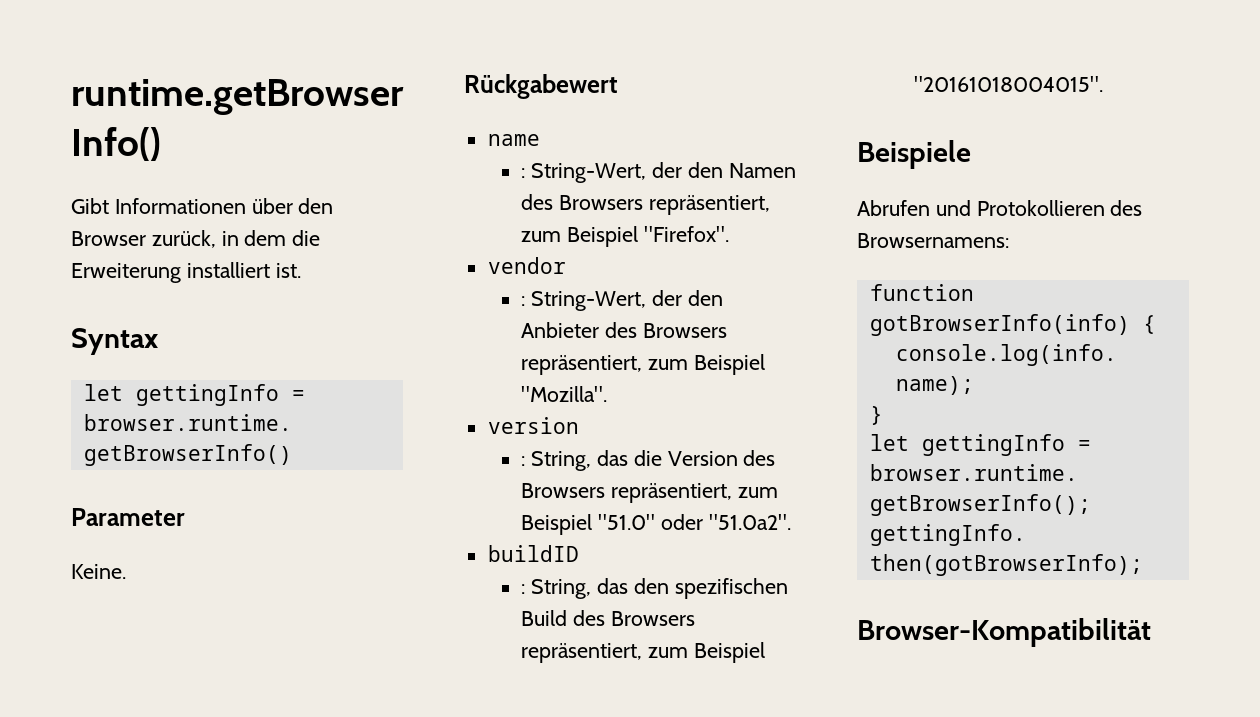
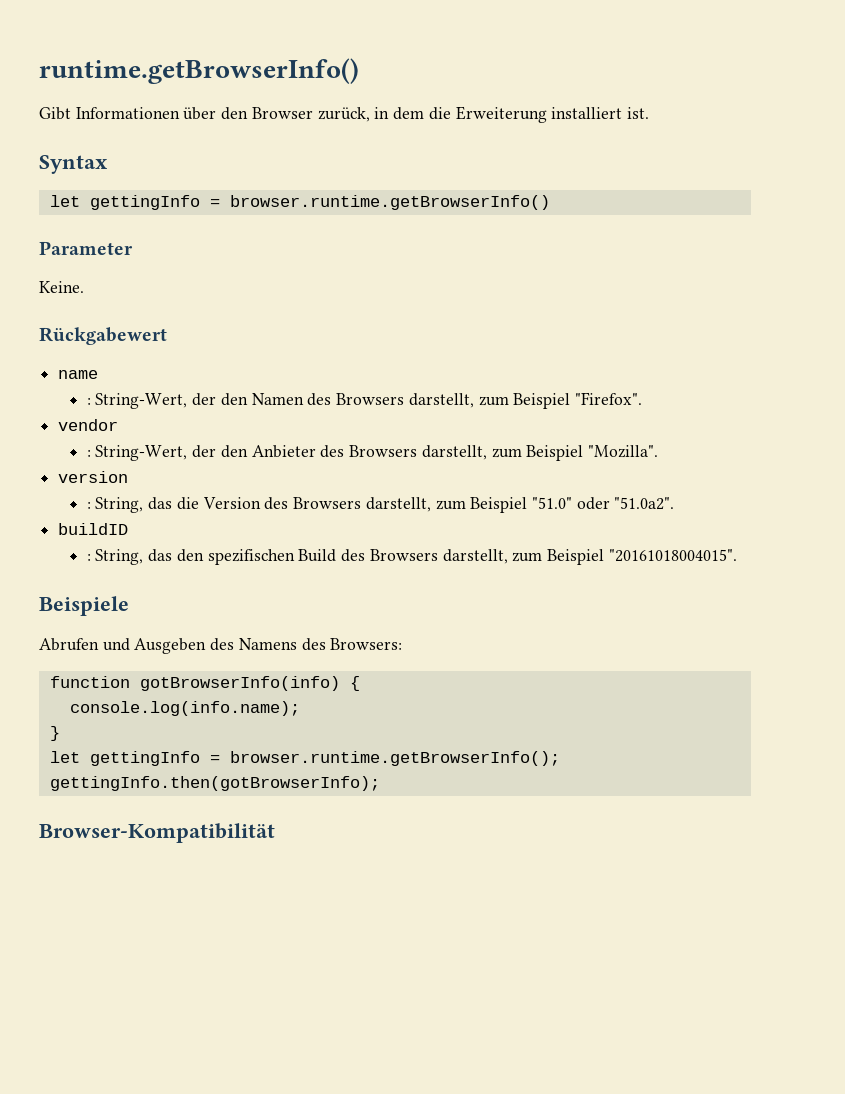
- : String-Wert, der den Namen des Browsers repräsentiert, zum Beispiel "Firefox".
+ : String-Wert, der den Namen des Browsers darstellt, zum Beispiel "Firefox".
- : String-Wert, der den Anbieter des Browsers repräsentiert, zum Beispiel "Mozilla".
+ : String-Wert, der den Anbieter des Browsers darstellt, zum Beispiel "Mozilla".
- : String, das die Version des Browsers repräsentiert, zum Beispiel "51.0" oder "51.0a2".
+ : String, das die Version des Browsers darstellt, zum Beispiel "51.0" oder "51.0a2".
- : String, das den spezifischen Build des Browsers repräsentiert, zum Beispiel "20161018004015".
+ : String, das den spezifischen Build des Browsers darstellt, zum Beispiel "20161018004015".
- Abrufen und Protokollieren des Browsernamens:
+ Abrufen und Ausgeben des Namens des Browsers:

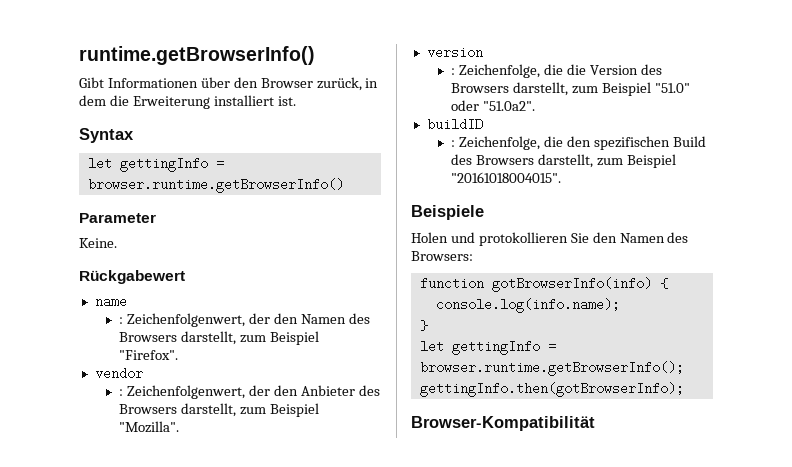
- : String-Wert, der den Namen des Browsers darstellt, zum Beispiel "Firefox".
+ : Zeichenfolgenwert, der den Namen des Browsers darstellt, zum Beispiel "Firefox".
- : String-Wert, der den Anbieter des Browsers darstellt, zum Beispiel "Mozilla".
+ : Zeichenfolgenwert, der den Anbieter des Browsers darstellt, zum Beispiel "Mozilla".
- : String, das die Version des Browsers darstellt, zum Beispiel "51.0" oder "51.0a2".
+ : Zeichenfolge, die die Version des Browsers darstellt, zum Beispiel "51.0" oder "51.0a2".
- : String, das den spezifischen Build des Browsers darstellt, zum Beispiel "20161018004015".
+ : Zeichenfolge, die den spezifischen Build des Browsers darstellt, zum Beispiel "20161018004015".
- Abrufen und Ausgeben des Namens des Browsers:
+ Holen und protokollieren Sie den Namen des Browsers:

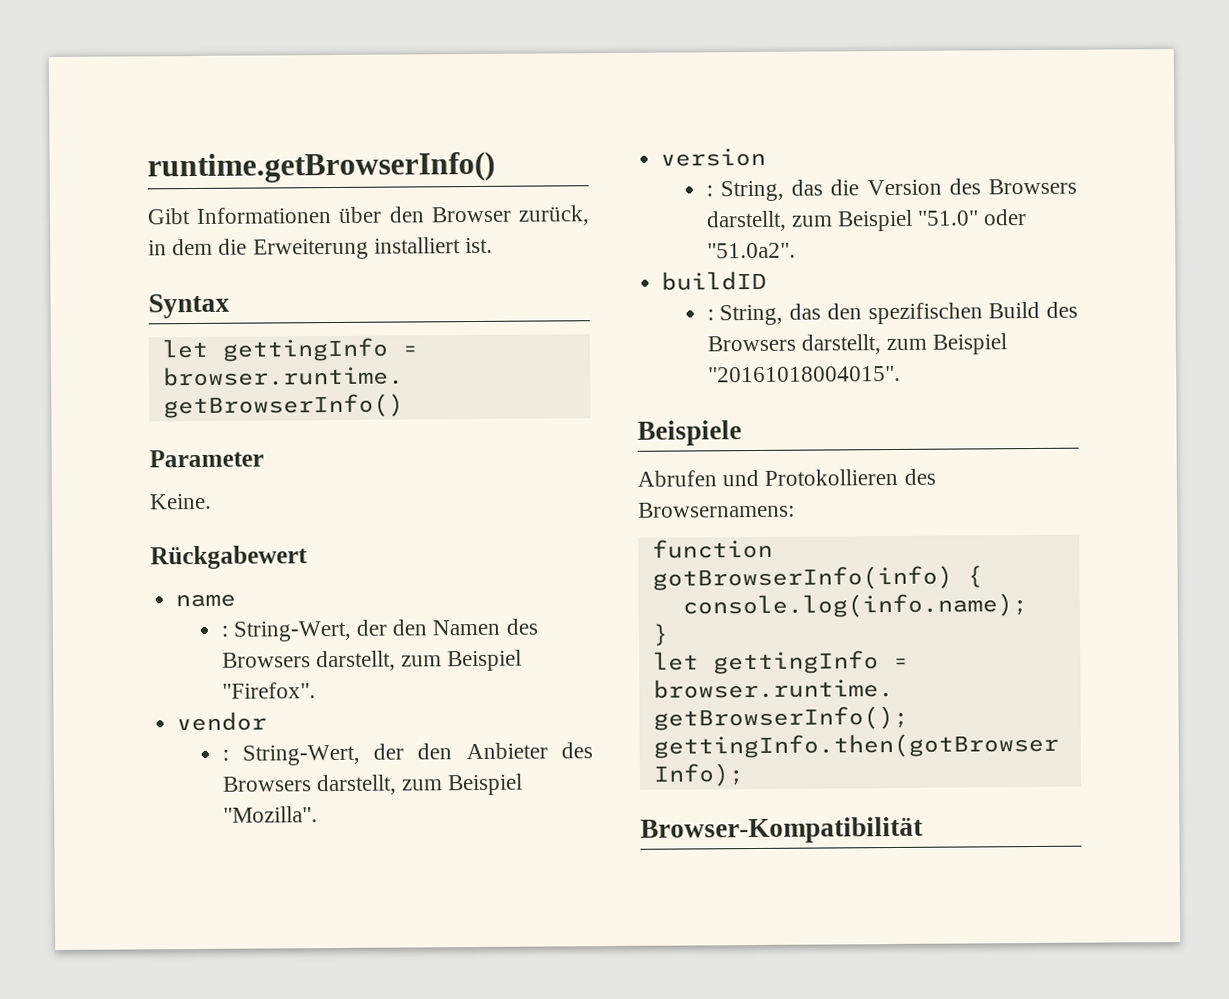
- : Zeichenfolgenwert, der den Namen des Browsers darstellt, zum Beispiel "Firefox".
+ : String-Wert, der den Namen des Browsers darstellt, zum Beispiel "Firefox".
- : Zeichenfolgenwert, der den Anbieter des Browsers darstellt, zum Beispiel "Mozilla".
+ : String-Wert, der den Anbieter des Browsers darstellt, zum Beispiel "Mozilla".
- : Zeichenfolge, die die Version des Browsers darstellt, zum Beispiel "51.0" oder "51.0a2".
+ : String, das die Version des Browsers darstellt, zum Beispiel "51.0" oder "51.0a2".
- : Zeichenfolge, die den spezifischen Build des Browsers darstellt, zum Beispiel "20161018004015".
+ : String, das den spezifischen Build des Browsers darstellt, zum Beispiel "20161018004015".
- Holen und protokollieren Sie den Namen des Browsers:
+ Abrufen und Protokollieren des Browsernamens:

